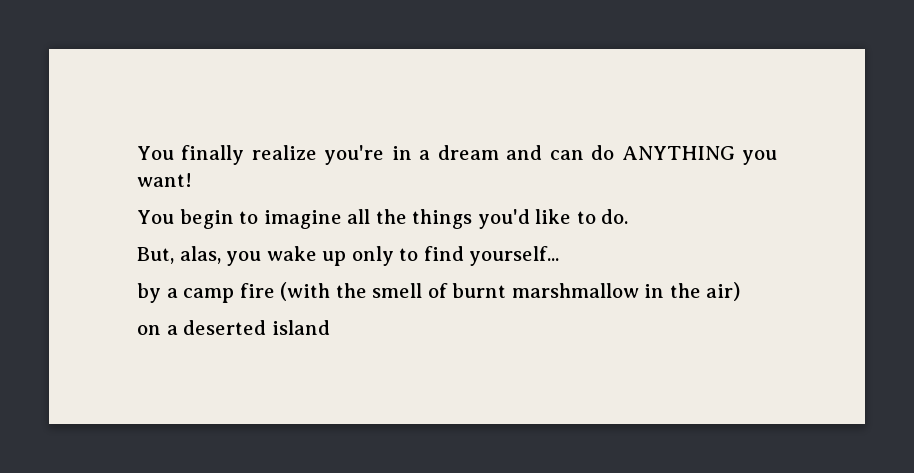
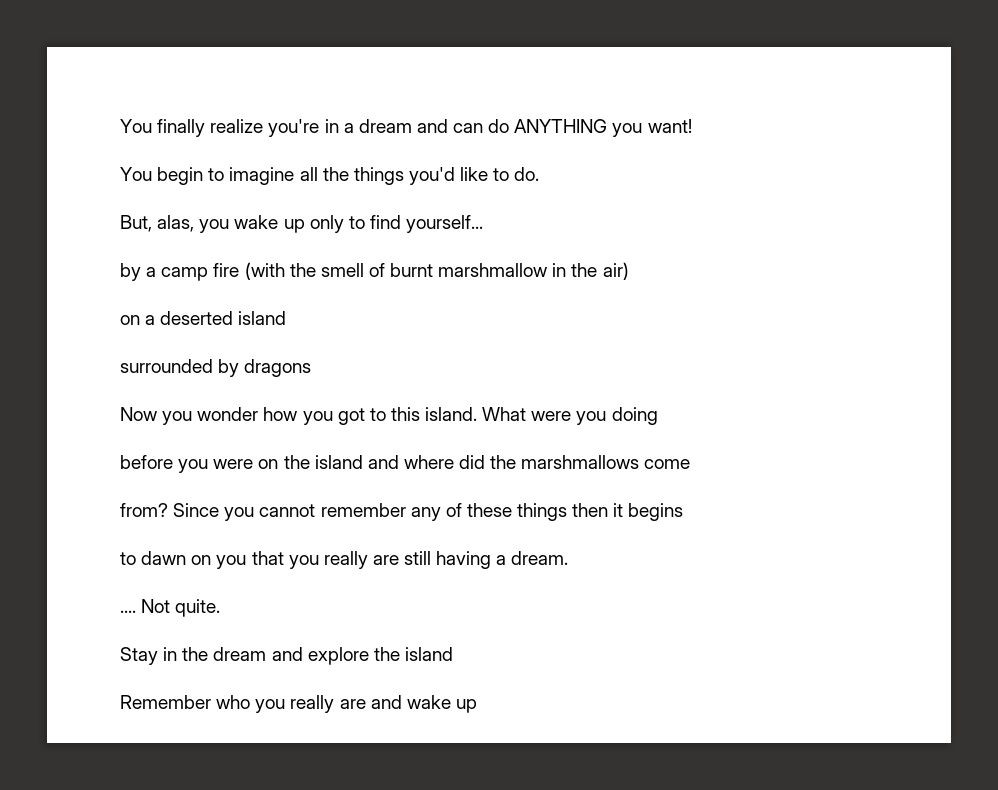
+ surrounded by dragons
+ Now you wonder how you got to this island. What were you doing
+ before you were on the island and where did the marshmallows come
+ from? Since you cannot remember any of these things then it begins
+ to dawn on you that you really are still having a dream.
+ .... Not quite.
+ Stay in the dream and explore the island
+ Remember who you really are and wake up

